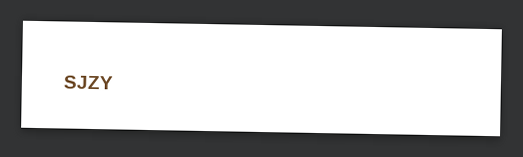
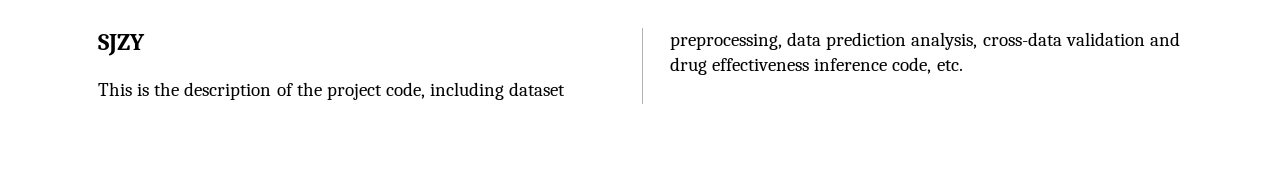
+ This is the description of the project code, including dataset preprocessing, data prediction analysis, cross-data validation and drug effectiveness inference code, etc.

